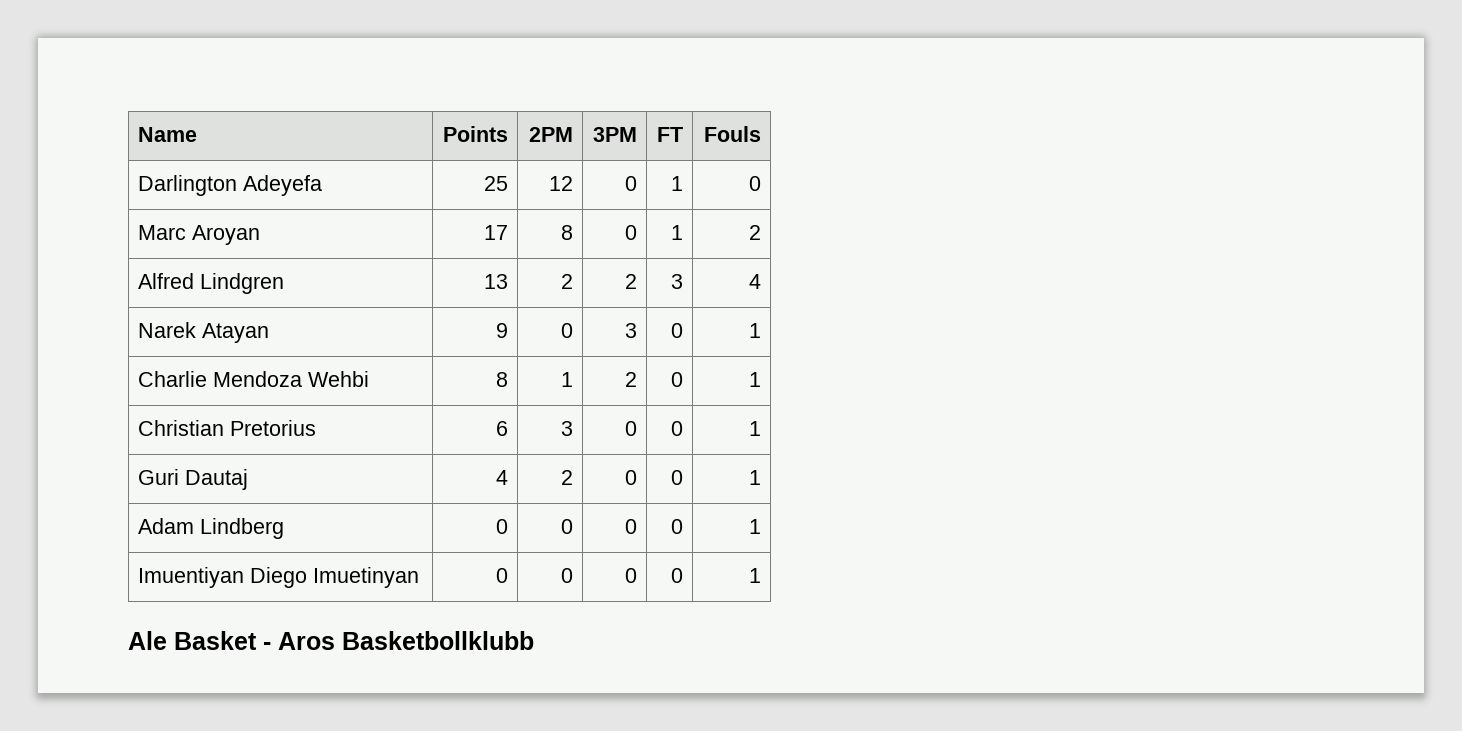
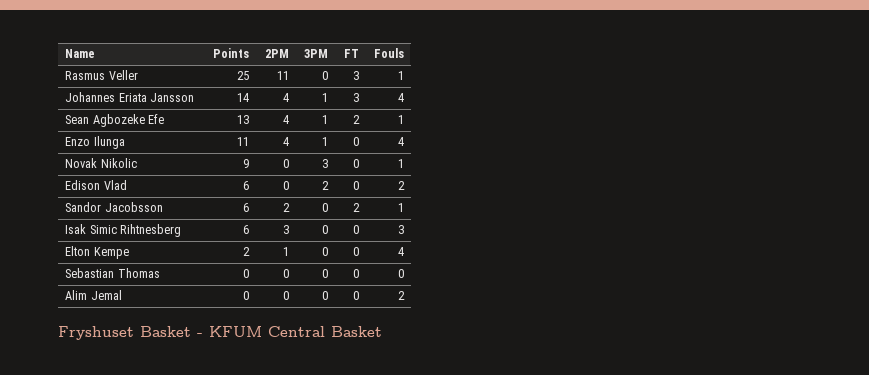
- Darlington Adeyefa | 25 | 12 | 0 | 1 | 0
- Marc Aroyan | 17 | 8 | 0 | 1 | 2
- Alfred Lindgren | 13 | 2 | 2 | 3 | 4
- Narek Atayan | 9 | 0 | 3 | 0 | 1
+ Rasmus Veller | 25 | 11 | 0 | 3 | 1
+ Johannes Eriata Jansson | 14 | 4 | 1 | 3 | 4
+ Sean Agbozeke Efe | 13 | 4 | 1 | 2 | 1
+ Enzo Ilunga | 11 | 4 | 1 | 0 | 4
+ Novak Nikolic | 9 | 0 | 3 | 0 | 1
- Charlie Mendoza Wehbi | 8 | 1 | 2 | 0 | 1
- Christian Pretorius | 6 | 3 | 0 | 0 | 1
- Guri Dautaj | 4 | 2 | 0 | 0 | 1
- Adam Lindberg | 0 | 0 | 0 | 0 | 1
- Imuentiyan Diego Imuetinyan | 0 | 0 | 0 | 0 | 1
- Ale Basket - Aros Basketbollklubb
+ Edison Vlad | 6 | 0 | 2 | 0 | 2
+ Sandor Jacobsson | 6 | 2 | 0 | 2 | 1
+ Isak Simic Rihtnesberg | 6 | 3 | 0 | 0 | 3
+ Elton Kempe | 2 | 1 | 0 | 0 | 4
+ Sebastian Thomas | 0 | 0 | 0 | 0 | 0
+ Alim Jemal | 0 | 0 | 0 | 0 | 2
+ Fryshuset Basket - KFUM Central Basket

